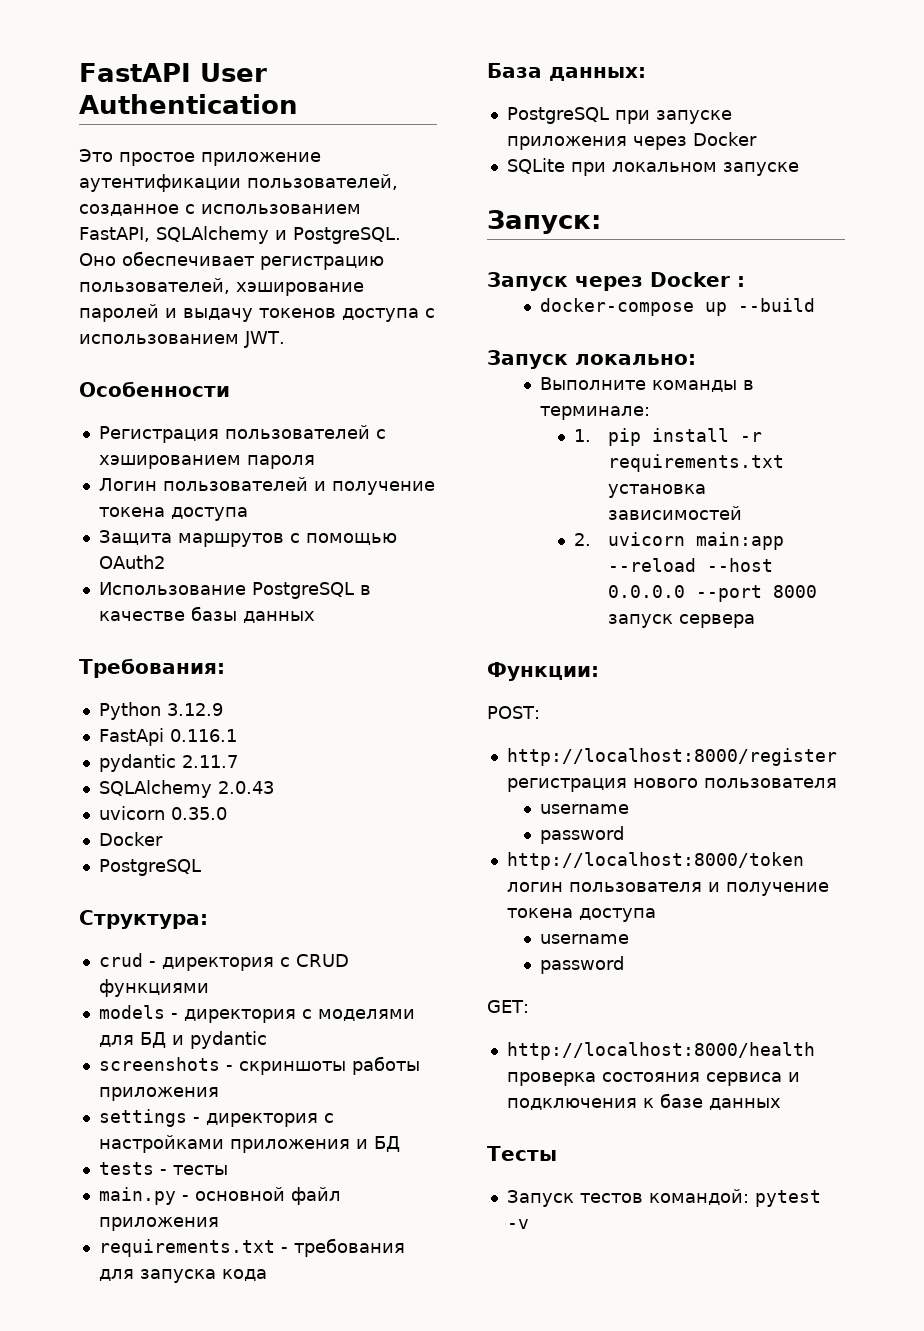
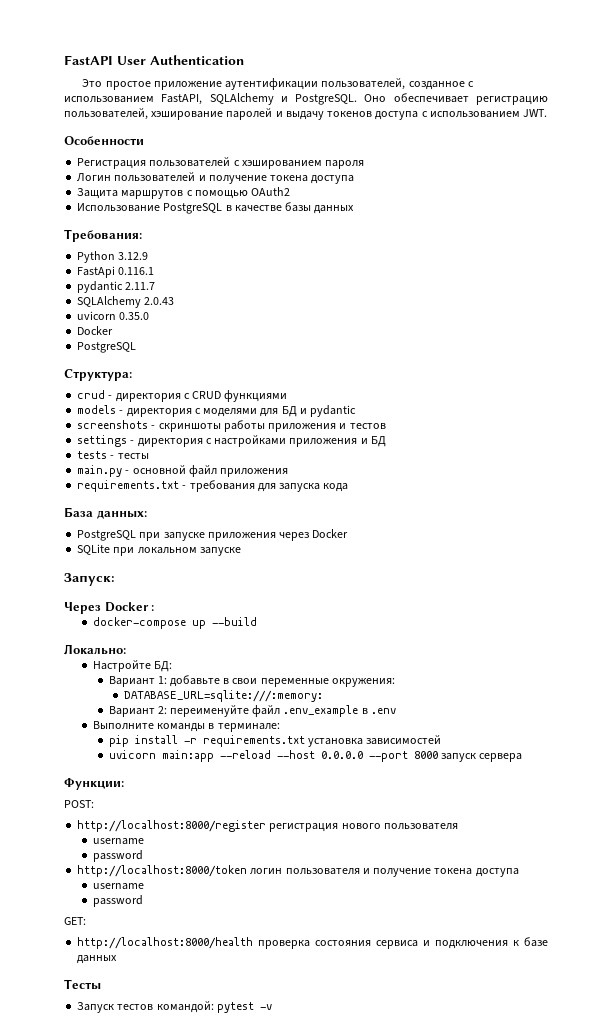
- screenshots - скриншоты работы приложения
+ screenshots - скриншоты работы приложения и тестов
- Запуск через Docker :
+ Через Docker :
- Запуск локально:
+ Локально:
+ Настройте БД:
+ Вариант 1: добавьте в свои переменные окружения:
+ DATABASE_URL=sqlite:///:memory:
+ Вариант 2: переименуйте файл .env_example в .env
- 1. pip install -r requirements.txt установка зависимостей
+ pip install -r requirements.txt установка зависимостей
- 2. uvicorn main:app --reload --host 0.0.0.0 --port 8000 запуск сервера
+ uvicorn main:app --reload --host 0.0.0.0 --port 8000 запуск сервера

